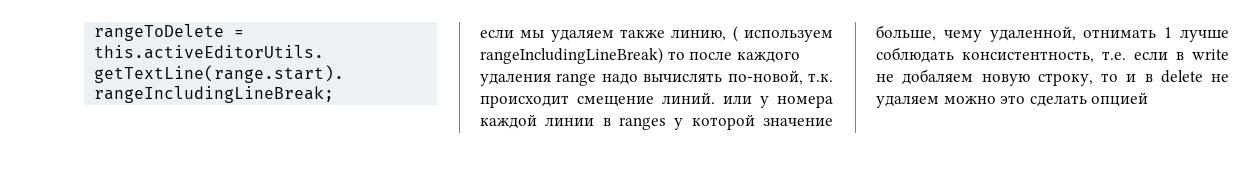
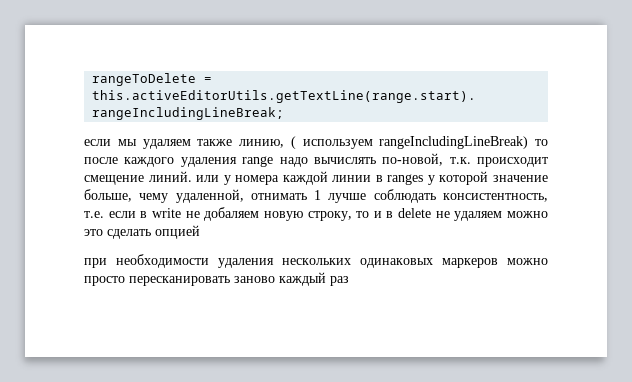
+ при необходимости удаления нескольких одинаковых маркеров можно просто пересканировать заново каждый раз

